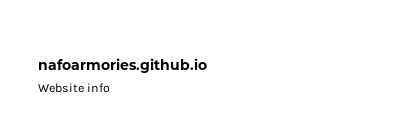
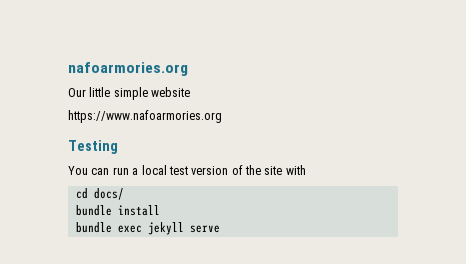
- nafoarmories.github.io
- Website info
+ nafoarmories.org
+ Our little simple website
+ https://www.nafoarmories.org
+ Testing
+ You can run a local test version of the site with
+ cd docs/
+ bundle install
+ bundle exec jekyll serve

